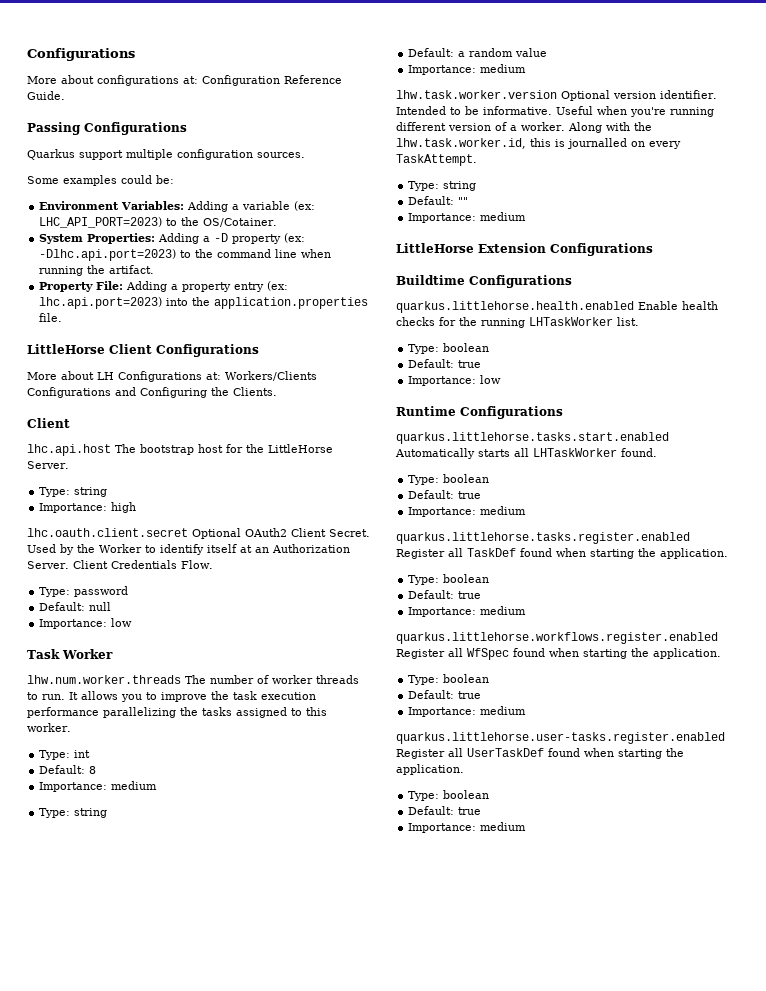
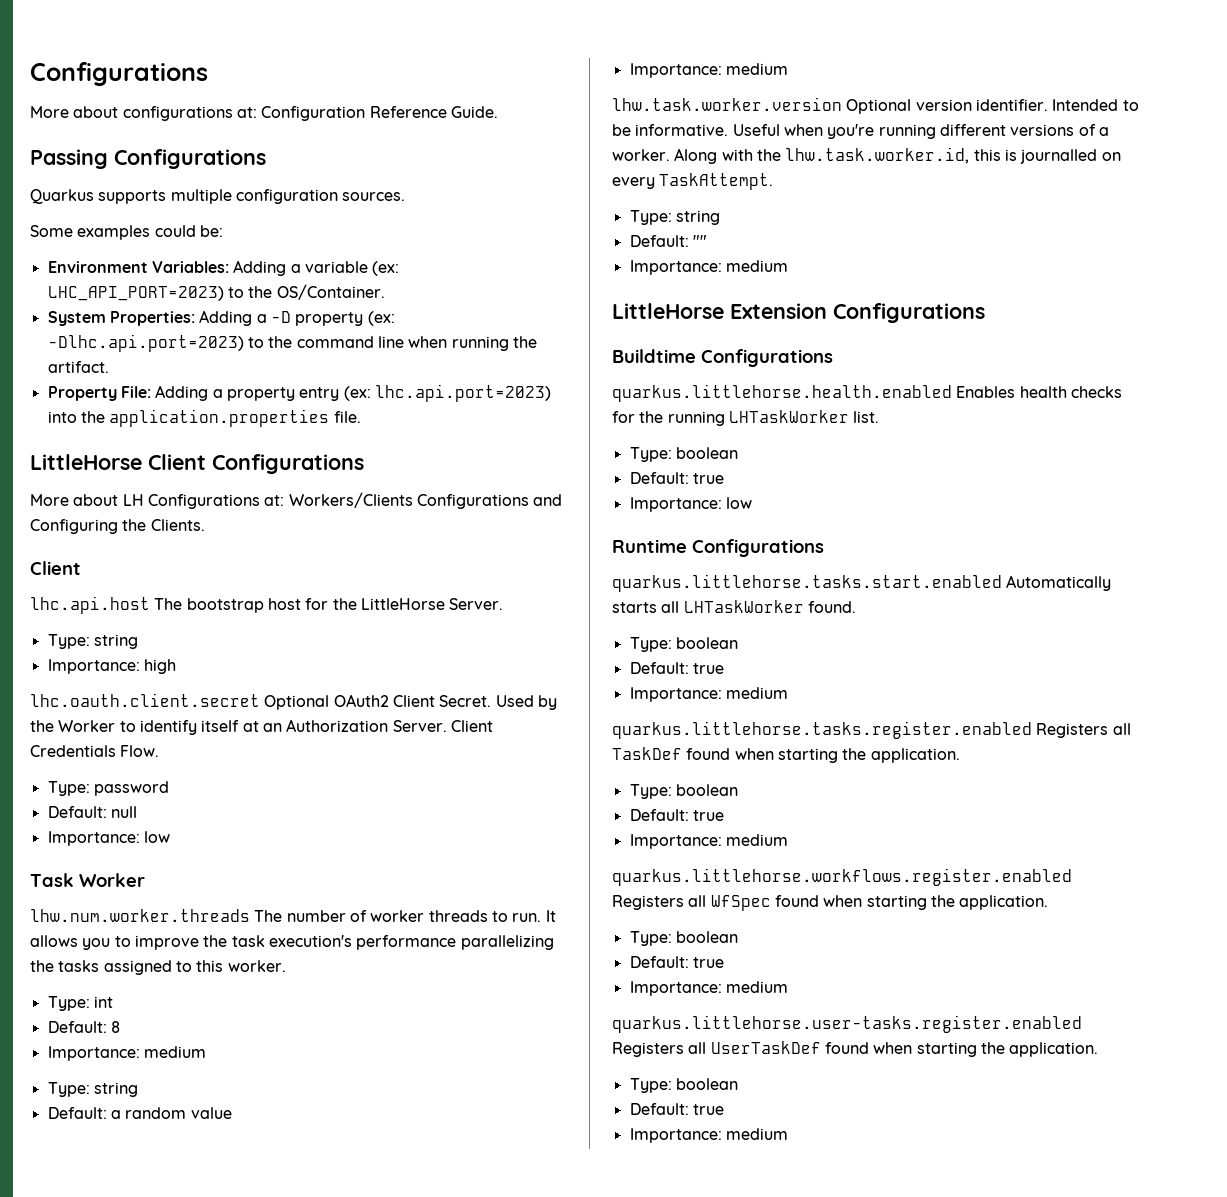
- Quarkus support multiple configuration sources.
+ Quarkus supports multiple configuration sources.
- Environment Variables: Adding a variable (ex: LHC_API_PORT=2023) to the OS/Cotainer.
+ Environment Variables: Adding a variable (ex: LHC_API_PORT=2023) to the OS/Container.
- It allows you to improve the task execution performance parallelizing the tasks assigned to this worker.
+ It allows you to improve the task execution's performance parallelizing the tasks assigned to this worker.
- Useful when you're running different version of a worker.
+ Useful when you're running different versions of a worker.
- quarkus.littlehorse.health.enabled Enable health checks for the running LHTaskWorker list.
+ quarkus.littlehorse.health.enabled Enables health checks for the running LHTaskWorker list.
- quarkus.littlehorse.tasks.register.enabled Register all TaskDef found when starting the application.
+ quarkus.littlehorse.tasks.register.enabled Registers all TaskDef found when starting the application.
- quarkus.littlehorse.workflows.register.enabled Register all WfSpec found when starting the application.
+ quarkus.littlehorse.workflows.register.enabled Registers all WfSpec found when starting the application.
- quarkus.littlehorse.user-tasks.register.enabled Register all UserTaskDef found when starting the application.
+ quarkus.littlehorse.user-tasks.register.enabled Registers all UserTaskDef found when starting the application.

